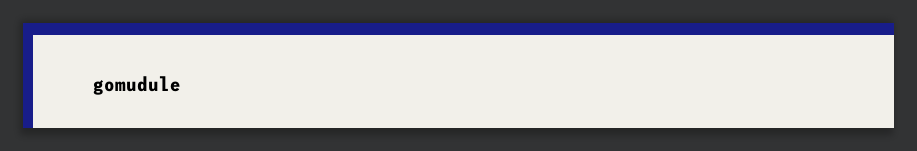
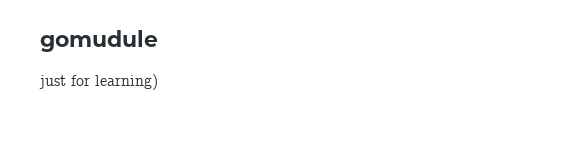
+ just for learning)

